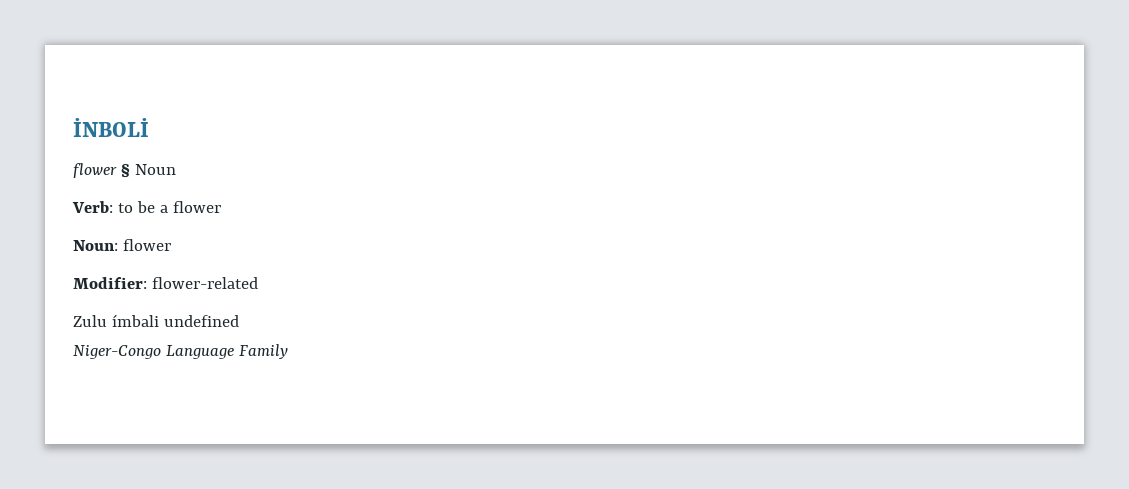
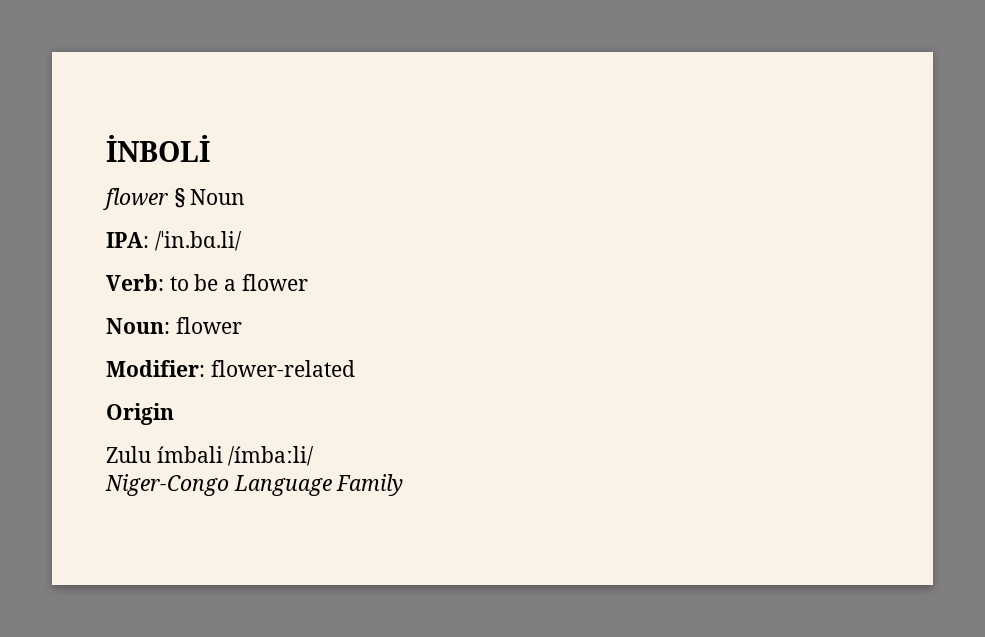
+ IPA: /ˈin.bɑ.li/
+ Origin
- Zulu ímbali undefined
+ Zulu ímbali /ímbaːli/

